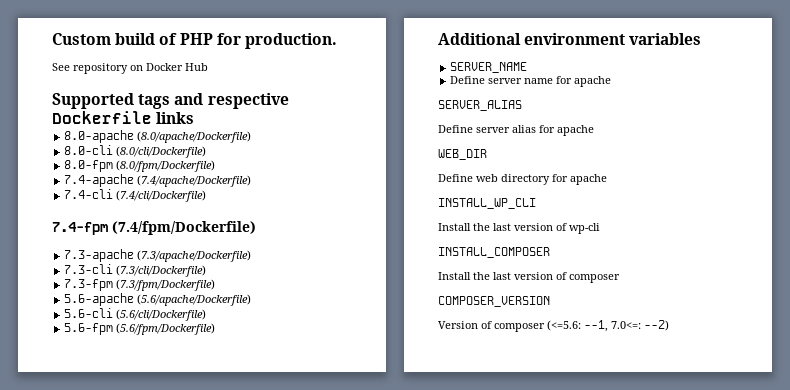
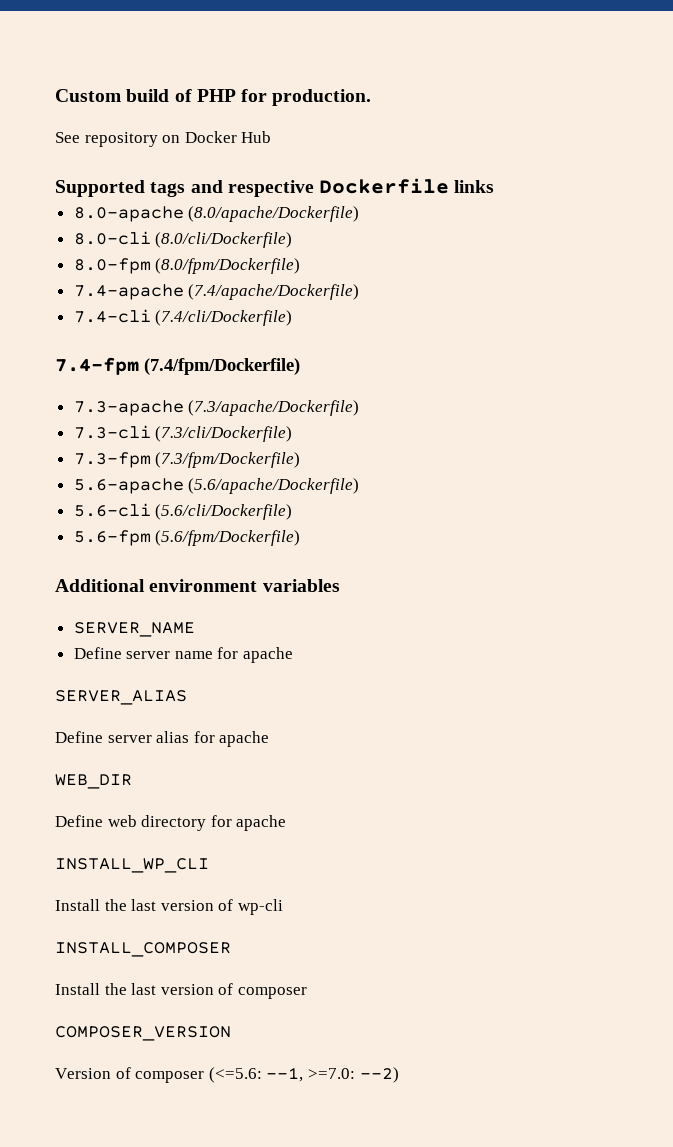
- Version of composer (<=5.6: --1, 7.0<=: --2)
+ Version of composer (<=5.6: --1, >=7.0: --2)

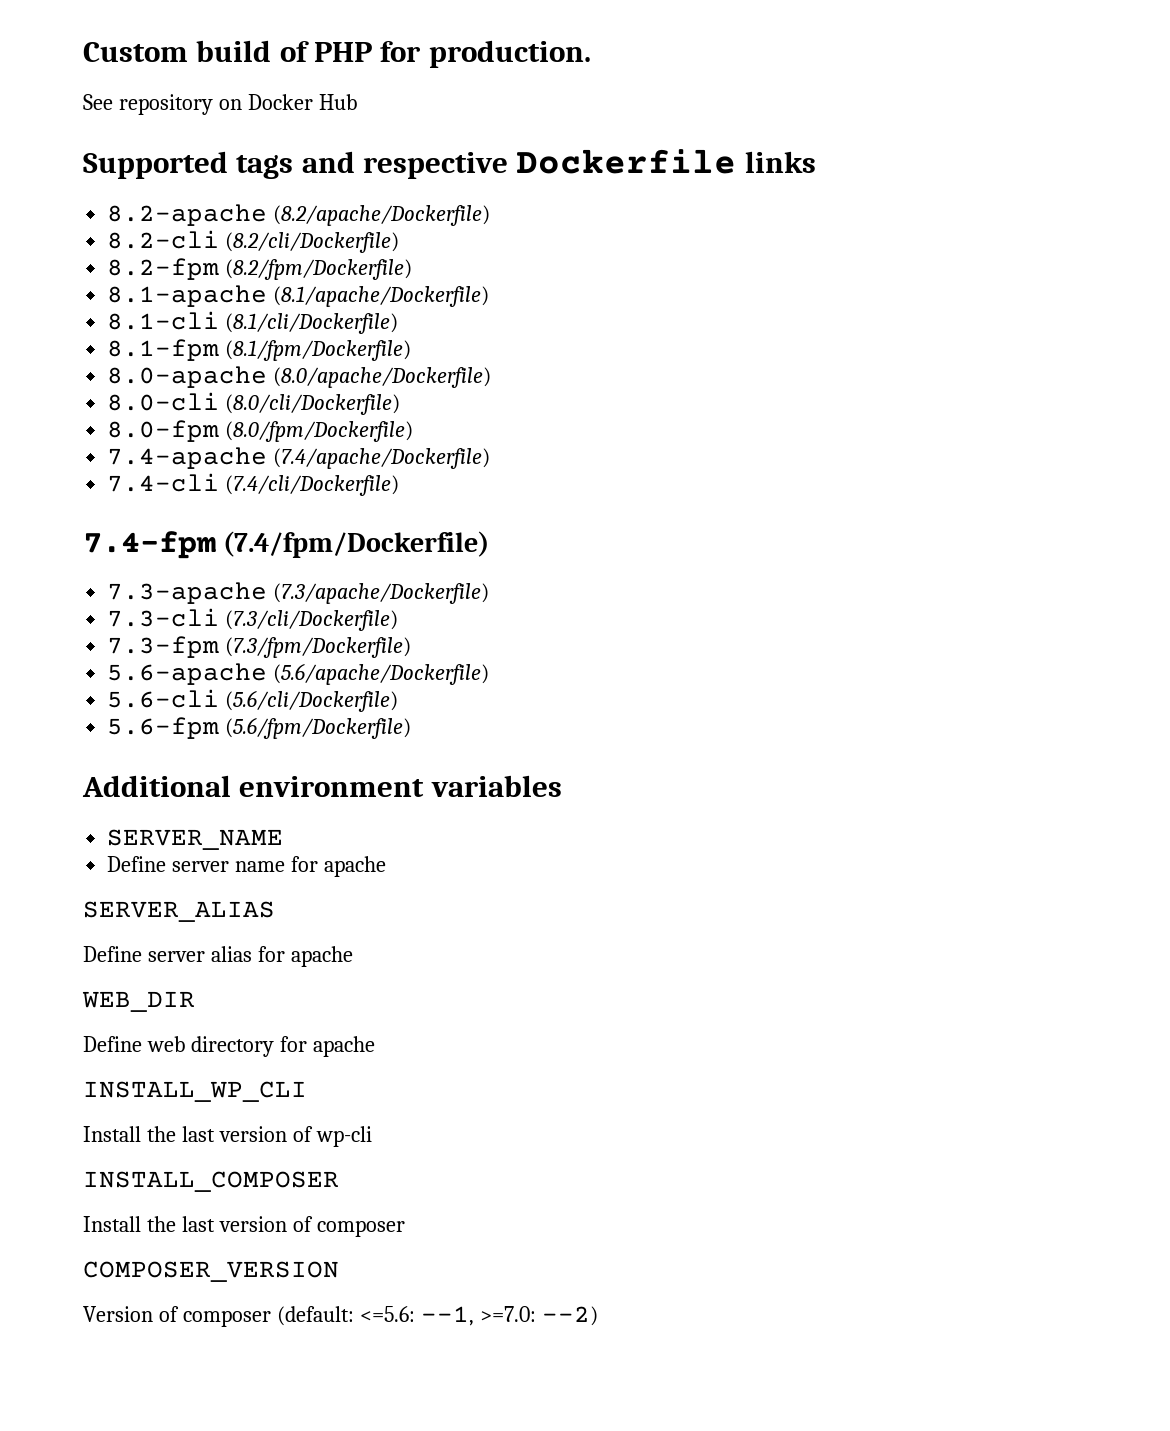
+ 8.2-apache (8.2/apache/Dockerfile)
+ 8.2-cli (8.2/cli/Dockerfile)
+ 8.2-fpm (8.2/fpm/Dockerfile)
+ 8.1-apache (8.1/apache/Dockerfile)
+ 8.1-cli (8.1/cli/Dockerfile)
+ 8.1-fpm (8.1/fpm/Dockerfile)
- Version of composer (<=5.6: --1, >=7.0: --2)
+ Version of composer (default: <=5.6: --1, >=7.0: --2)

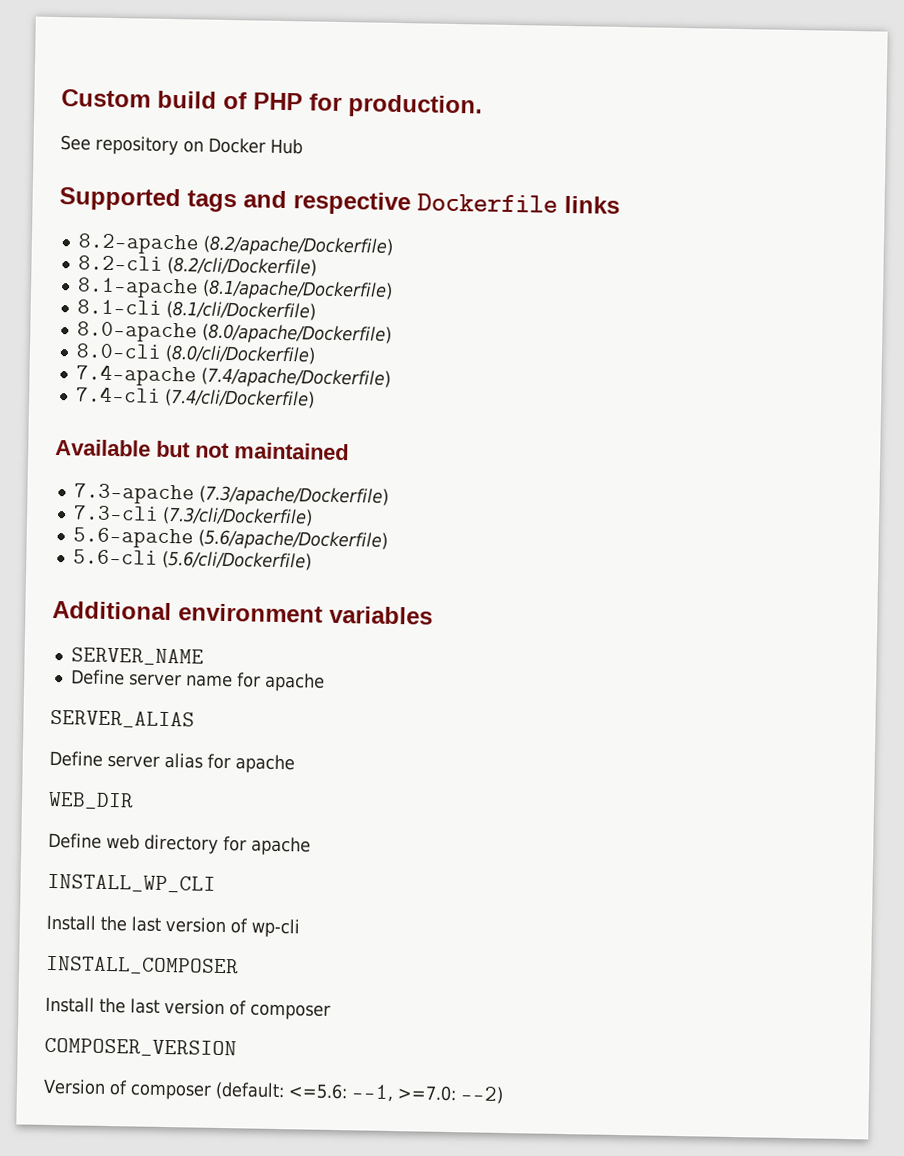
- 8.2-fpm (8.2/fpm/Dockerfile)
- 8.1-fpm (8.1/fpm/Dockerfile)
- 8.0-fpm (8.0/fpm/Dockerfile)
- 7.4-fpm (7.4/fpm/Dockerfile)
+ Available but not maintained
- 7.3-fpm (7.3/fpm/Dockerfile)
- 5.6-fpm (5.6/fpm/Dockerfile)

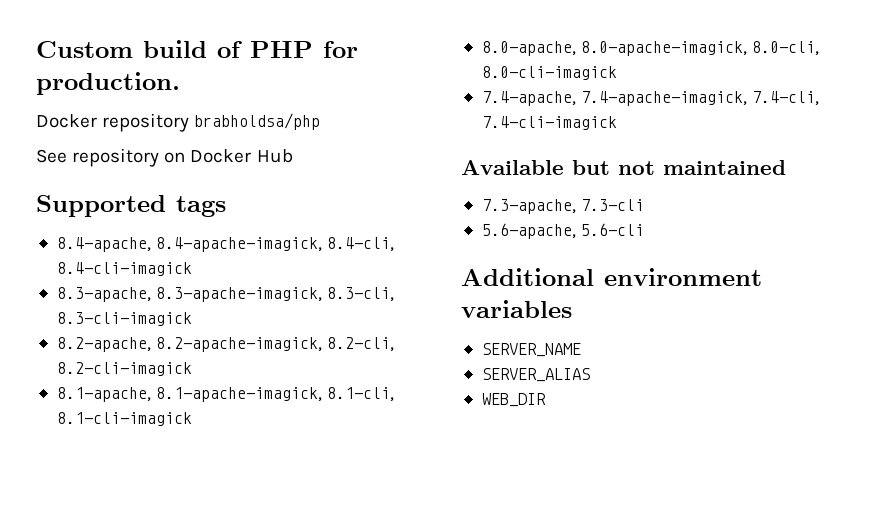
+ Docker repository brabholdsa/php
- Supported tags and respective Dockerfile links
- 8.2-apache (8.2/apache/Dockerfile)
- 8.2-cli (8.2/cli/Dockerfile)
- 8.1-apache (8.1/apache/Dockerfile)
- 8.1-cli (8.1/cli/Dockerfile)
- 8.0-apache (8.0/apache/Dockerfile)
- 8.0-cli (8.0/cli/Dockerfile)
- 7.4-apache (7.4/apache/Dockerfile)
- 7.4-cli (7.4/cli/Dockerfile)
+ Supported tags
+ 8.4-apache, 8.4-apache-imagick, 8.4-cli, 8.4-cli-imagick
+ 8.3-apache, 8.3-apache-imagick, 8.3-cli, 8.3-cli-imagick
+ 8.2-apache, 8.2-apache-imagick, 8.2-cli, 8.2-cli-imagick
+ 8.1-apache, 8.1-apache-imagick, 8.1-cli, 8.1-cli-imagick
+ 8.0-apache, 8.0-apache-imagick, 8.0-cli, 8.0-cli-imagick
+ 7.4-apache, 7.4-apache-imagick, 7.4-cli, 7.4-cli-imagick
  Available but not maintained
- 7.3-apache (7.3/apache/Dockerfile)
- 7.3-cli (7.3/cli/Dockerfile)
- 5.6-apache (5.6/apache/Dockerfile)
- 5.6-cli (5.6/cli/Dockerfile)
+ 7.3-apache, 7.3-cli
+ 5.6-apache, 5.6-cli
- Define server name for apache
  SERVER_ALIAS
- Define server alias for apache
  WEB_DIR
- Define web directory for apache
- INSTALL_WP_CLI
- Install the last version of wp-cli
- INSTALL_COMPOSER
- Install the last version of composer
- COMPOSER_VERSION
- Version of composer (default: <=5.6: --1, >=7.0: --2)

